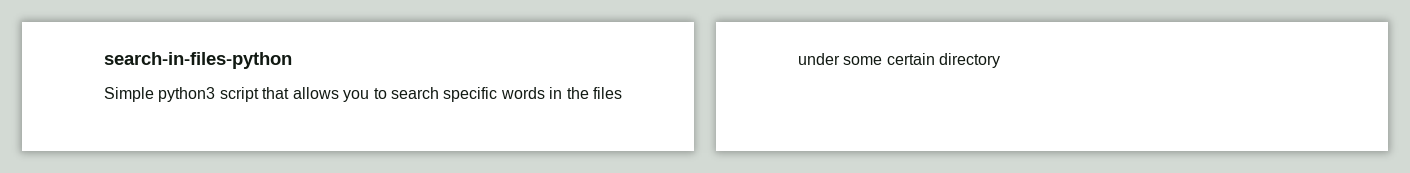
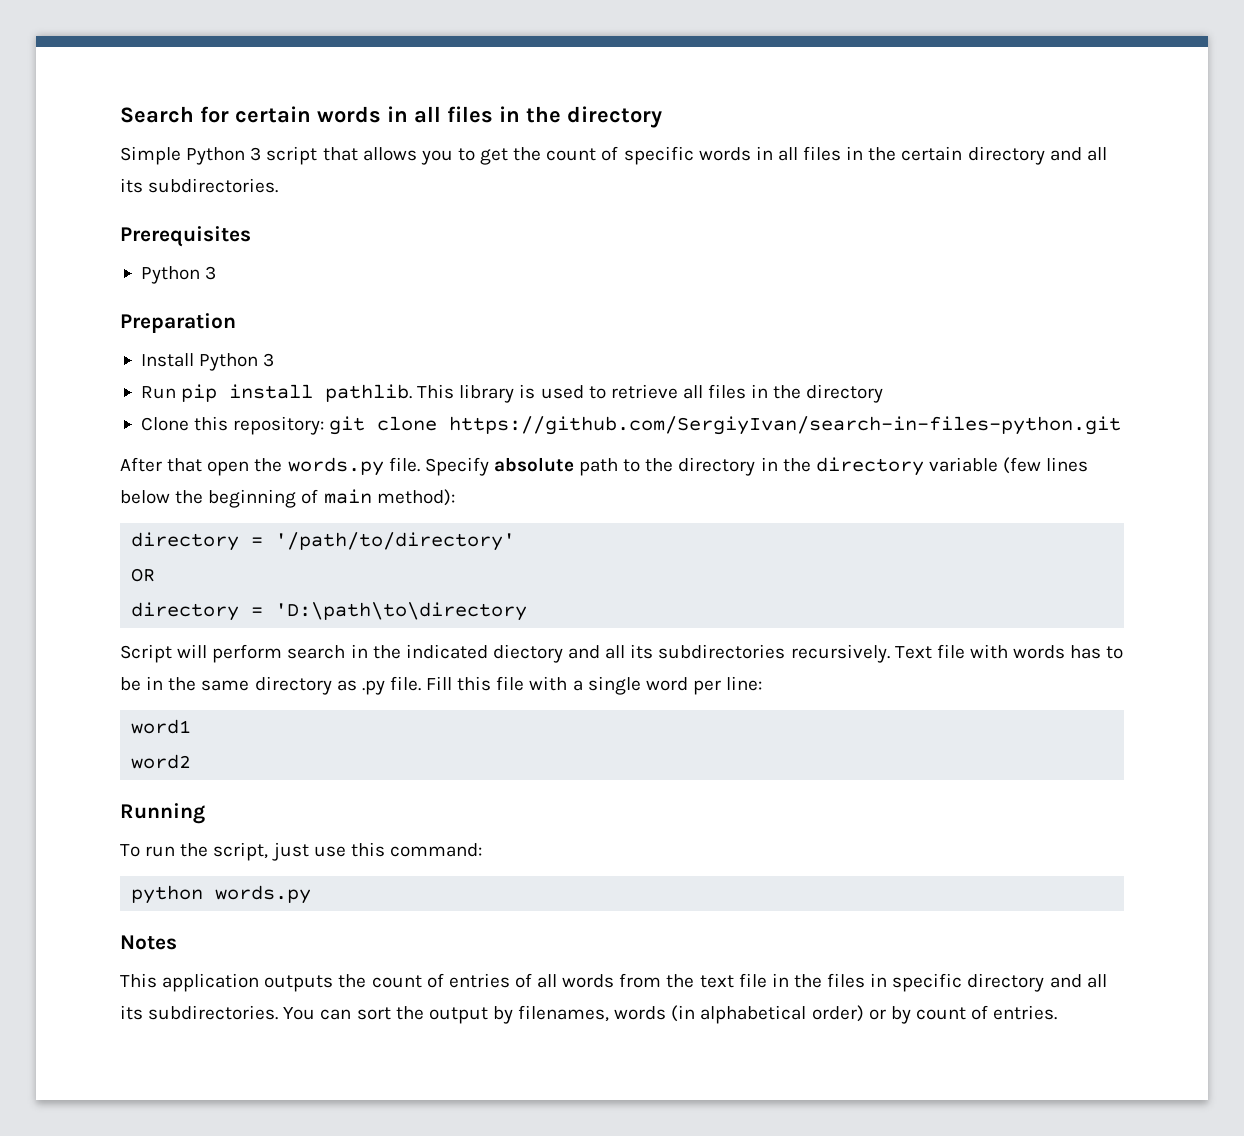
- search-in-files-python
+ Search for certain words in all files in the directory
- Simple python3 script that allows you to search specific words in the files under some certain directory
+ Simple Python 3 script that allows you to get the count of specific words in all files in the certain directory and all its subdirectories.
+ Prerequisites
+ Python 3
+ Preparation
+ Install Python 3
+ Run pip install pathlib. This library is used to retrieve all files in the directory
+ Clone this repository: git clone https://github.com/SergiyIvan/search-in-files-python.git
+ After that open the words.py file. Specify absolute path to the directory in the directory variable (few lines below the beginning of main method):
+ directory = '/path/to/directory'
+ OR
+ directory = 'D:\path\to\directory
+ Script will perform search in the indicated diectory and all its subdirectories recursively. Text file with words has to be in the same directory as .py file. Fill this file with a single word per line:
+ word1
+ word2
+ Running
+ To run the script, just use this command:
+ python words.py
+ Notes
+ This application outputs the count of entries of all words from the text file in the files in specific directory and all its subdirectories. You can sort the output by filenames, words (in alphabetical order) or by count of entries.

